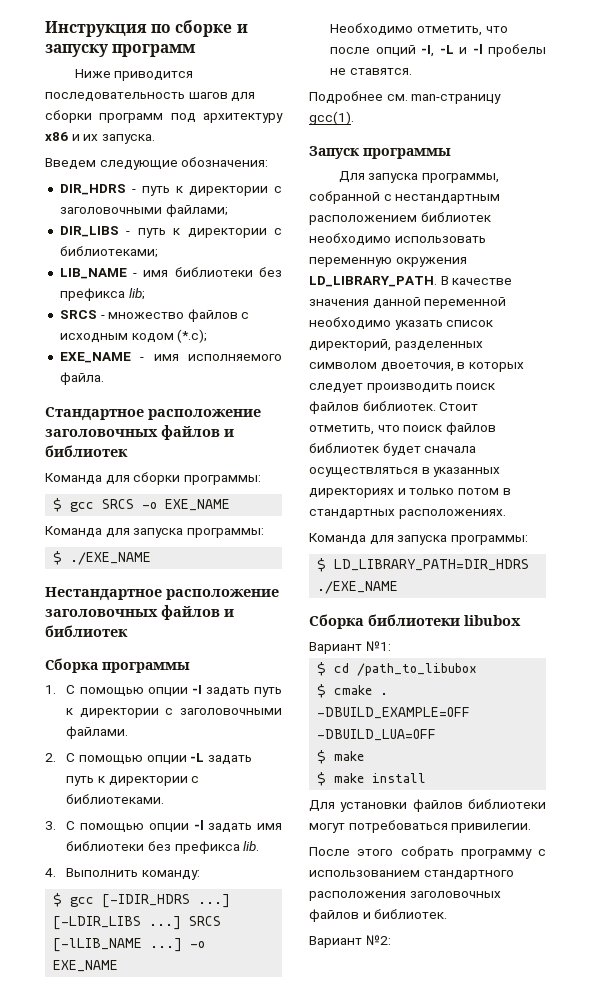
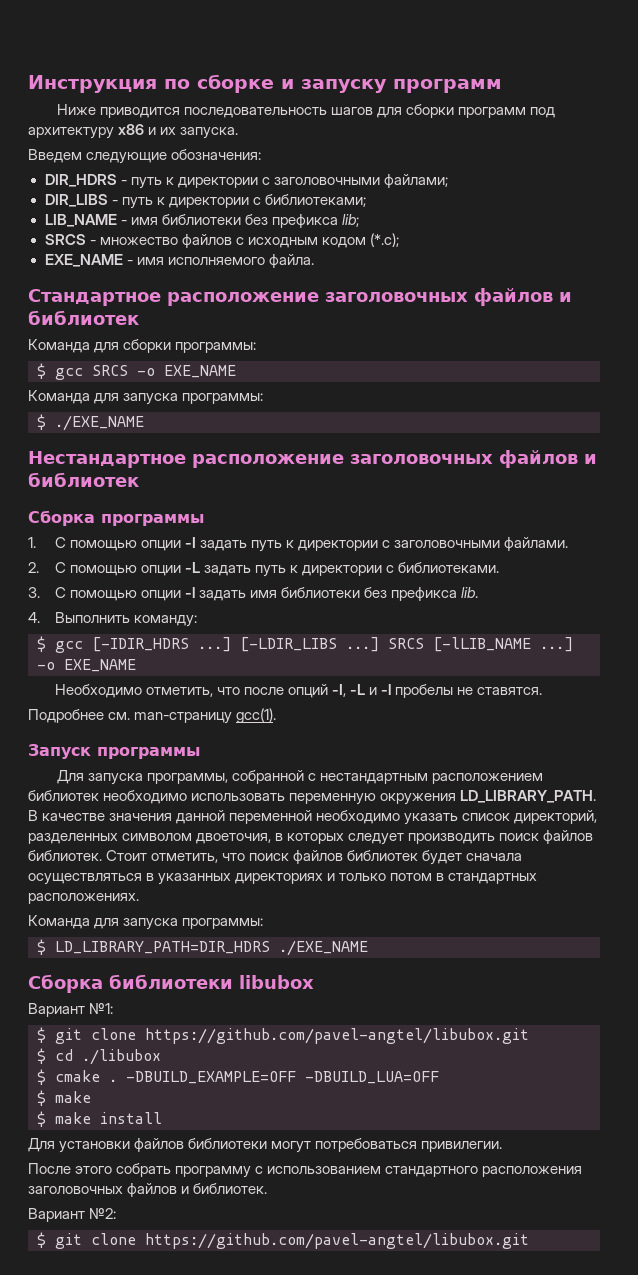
  Вариант №1:
+ $ git clone https://github.com/pavel-angtel/libubox.git
- $ cd /path_to_libubox
+ $ cd ./libubox
  Вариант №2:
+ $ git clone https://github.com/pavel-angtel/libubox.git

